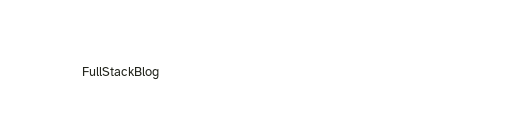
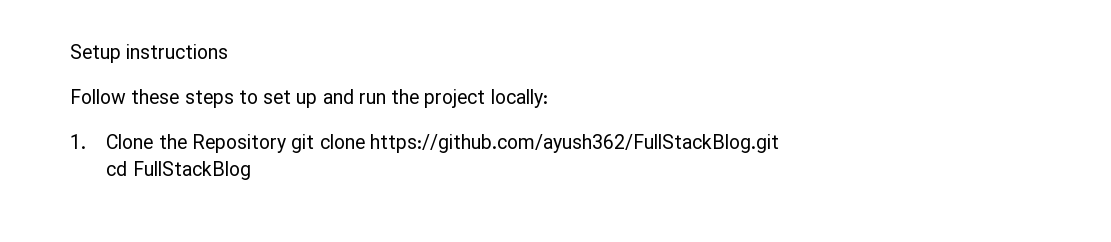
- FullStackBlog
+ Setup instructions
+ Follow these steps to set up and run the project locally:
+ 1. Clone the Repository git clone https://github.com/ayush362/FullStackBlog.git
+ cd FullStackBlog

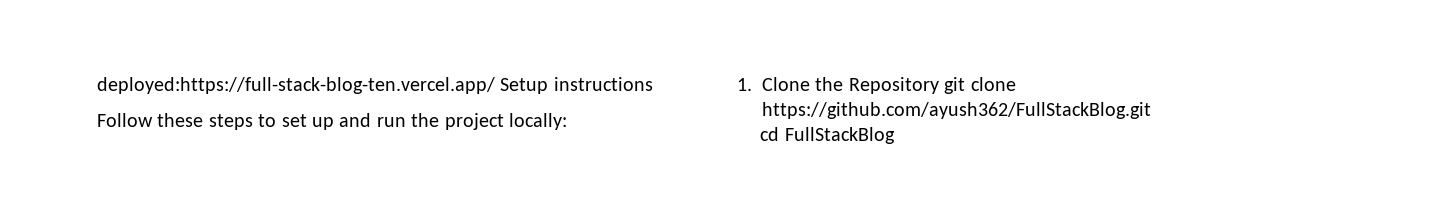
- Setup instructions
+ deployed:https://full-stack-blog-ten.vercel.app/ Setup instructions

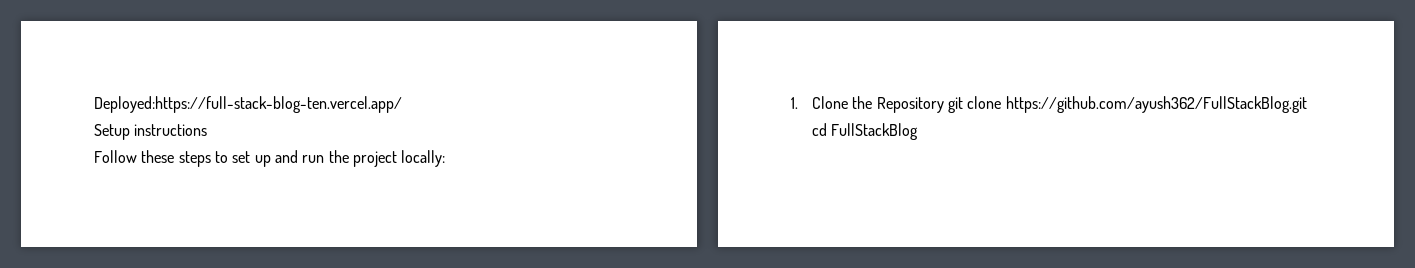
- deployed:https://full-stack-blog-ten.vercel.app/ Setup instructions
+ Deployed:https://full-stack-blog-ten.vercel.app/
+ Setup instructions

